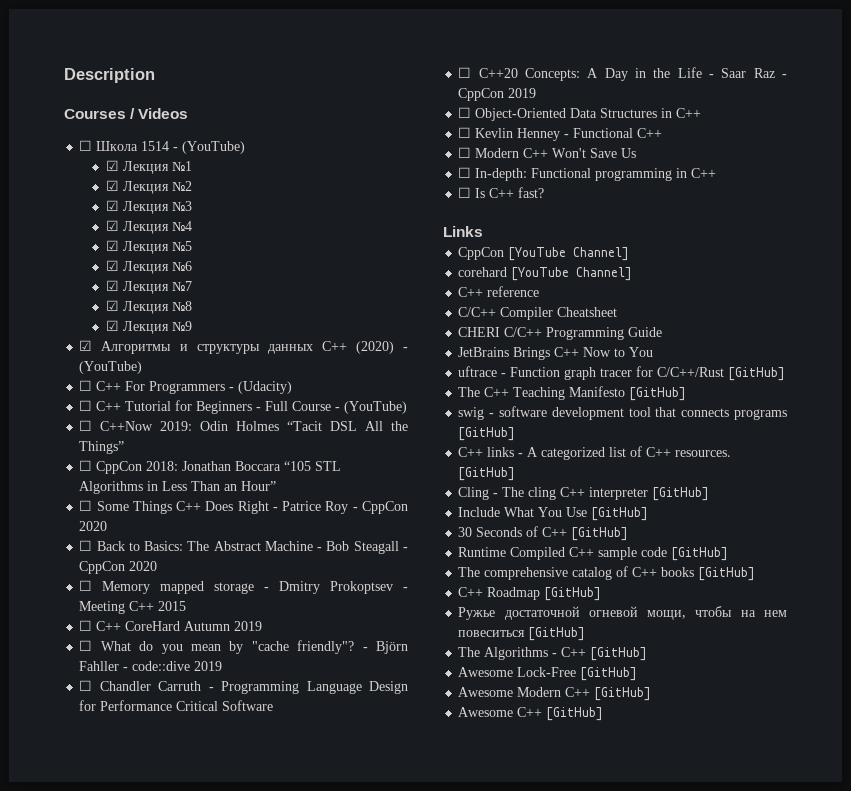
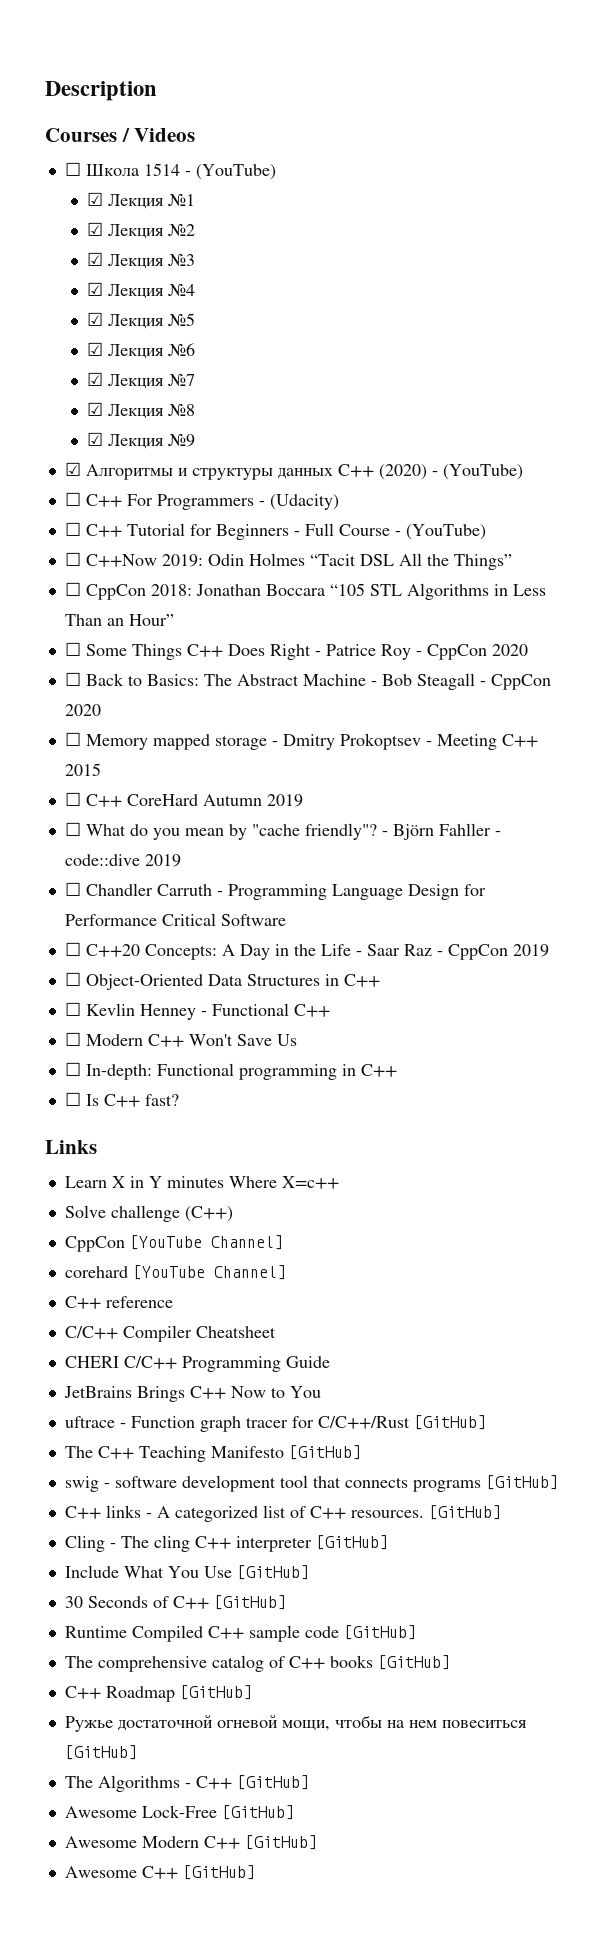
+ Learn X in Y minutes Where X=c++
+ Solve challenge (C++)

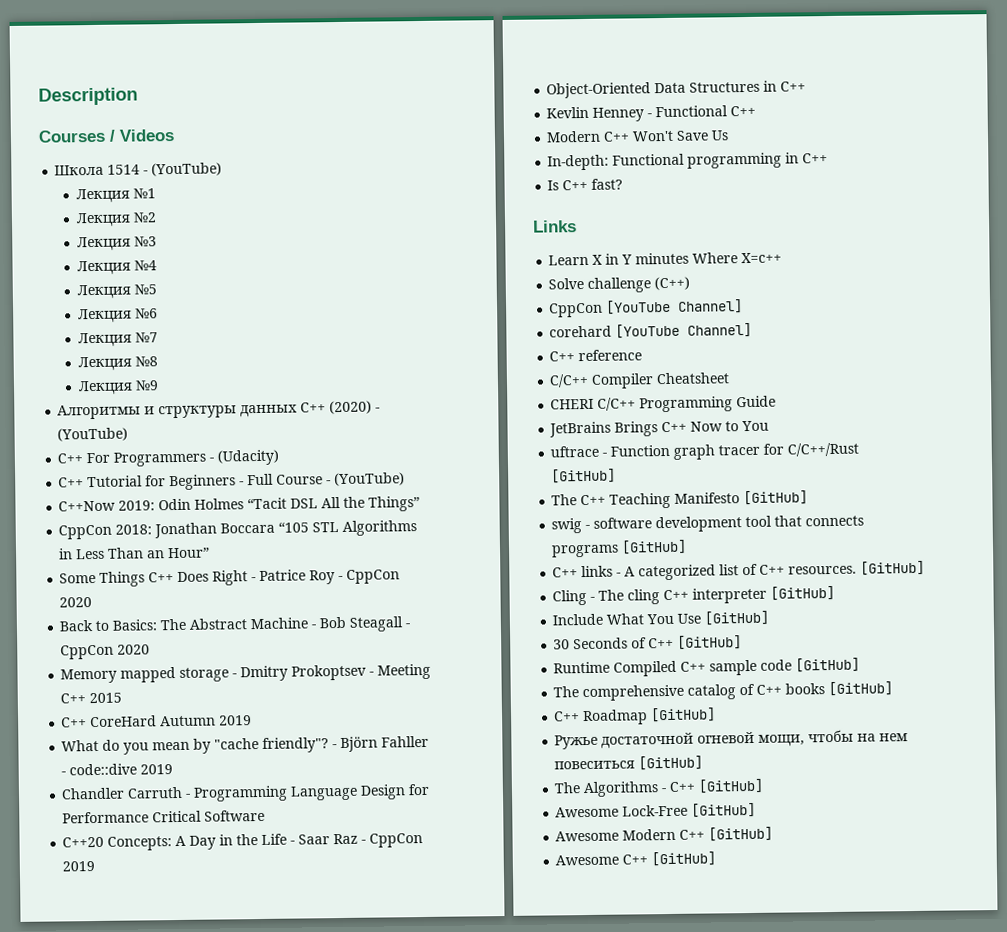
- ☐ Школа 1514 - (YouTube)
+ Школа 1514 - (YouTube)
- ☑ Лекция №1
+ Лекция №1
- ☑ Лекция №2
+ Лекция №2
- ☑ Лекция №3
+ Лекция №3
- ☑ Лекция №4
+ Лекция №4
- ☑ Лекция №5
+ Лекция №5
- ☑ Лекция №6
+ Лекция №6
- ☑ Лекция №7
+ Лекция №7
- ☑ Лекция №8
+ Лекция №8
- ☑ Лекция №9
+ Лекция №9
- ☑ Алгоритмы и структуры данных C++ (2020) - (YouTube)
+ Алгоритмы и структуры данных C++ (2020) - (YouTube)
- ☐ C++ For Programmers - (Udacity)
+ C++ For Programmers - (Udacity)
- ☐ C++ Tutorial for Beginners - Full Course - (YouTube)
+ C++ Tutorial for Beginners - Full Course - (YouTube)
- ☐ C++Now 2019: Odin Holmes “Tacit DSL All the Things”
+ C++Now 2019: Odin Holmes “Tacit DSL All the Things”
- ☐ CppCon 2018: Jonathan Boccara “105 STL Algorithms in Less Than an Hour”
+ CppCon 2018: Jonathan Boccara “105 STL Algorithms in Less Than an Hour”
- ☐ Some Things C++ Does Right - Patrice Roy - CppCon 2020
+ Some Things C++ Does Right - Patrice Roy - CppCon 2020
- ☐ Back to Basics: The Abstract Machine - Bob Steagall - CppCon 2020
+ Back to Basics: The Abstract Machine - Bob Steagall - CppCon 2020
- ☐ Memory mapped storage - Dmitry Prokoptsev - Meeting C++ 2015
+ Memory mapped storage - Dmitry Prokoptsev - Meeting C++ 2015
- ☐ C++ CoreHard Autumn 2019
+ C++ CoreHard Autumn 2019
- ☐ What do you mean by "cache friendly"?
+ What do you mean by "cache friendly"?
- ☐ Chandler Carruth - Programming Language Design for Performance Critical Software
+ Chandler Carruth - Programming Language Design for Performance Critical Software
- ☐ C++20 Concepts: A Day in the Life - Saar Raz - CppCon 2019
+ C++20 Concepts: A Day in the Life - Saar Raz - CppCon 2019
- ☐ Object-Oriented Data Structures in C++
+ Object-Oriented Data Structures in C++
- ☐ Kevlin Henney - Functional C++
+ Kevlin Henney - Functional C++
- ☐ Modern C++ Won't Save Us
+ Modern C++ Won't Save Us
- ☐ In-depth: Functional programming in C++
+ In-depth: Functional programming in C++
- ☐ Is C++ fast?
+ Is C++ fast?

